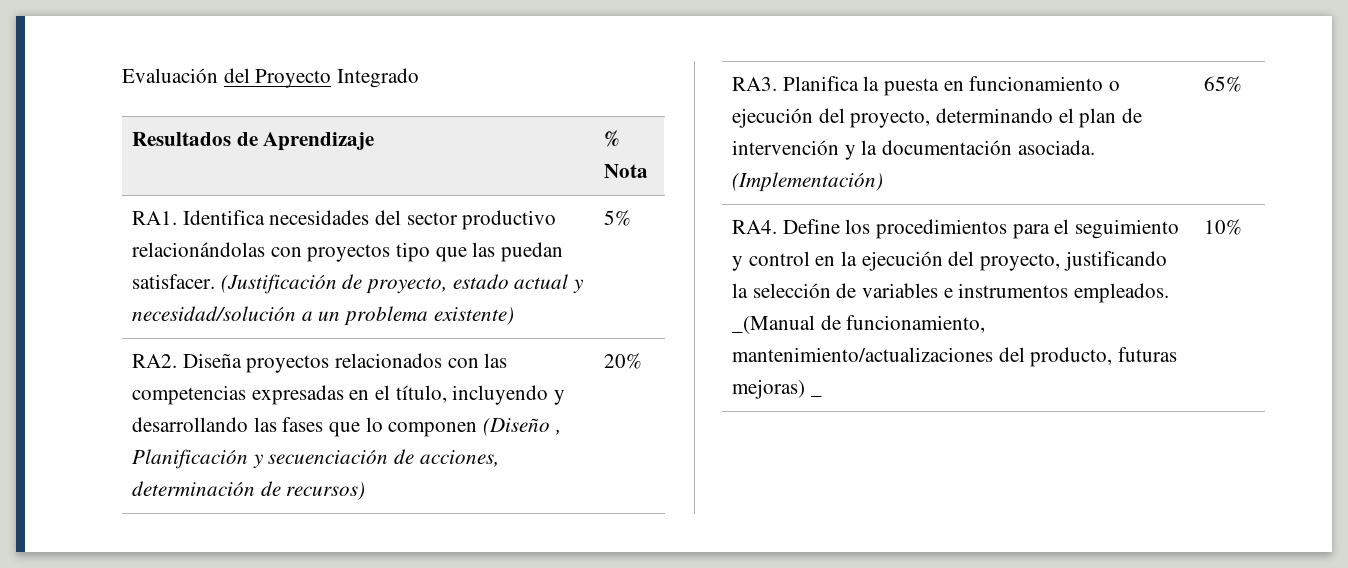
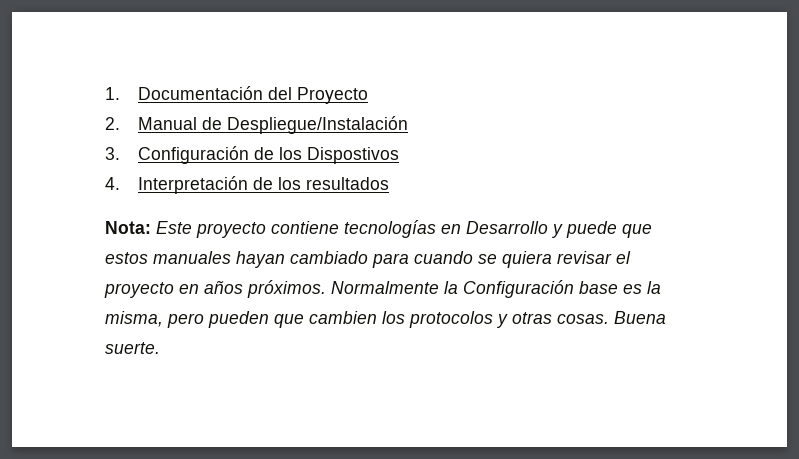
- Evaluación del Proyecto Integrado
- Resultados de Aprendizaje | % Nota
- RA1. Identifica necesidades del sector productivo relacionándolas con proyectos tipo que las puedan satisfacer. (Justificación de proyecto, estado actual y necesidad/solución a un problema existente) | 5%
- RA2. Diseña proyectos relacionados con las competencias expresadas en el título, incluyendo y desarrollando las fases que lo componen (Diseño , Planificación y secuenciación de acciones, determinación de recursos) | 20%
- RA3. Planifica la puesta en funcionamiento o ejecución del proyecto, determinando el plan de intervención y la documentación asociada. (Implementación) | 65%
- RA4. Define los procedimientos para el seguimiento y control en la ejecución del proyecto, justificando la selección de variables e instrumentos empleados. _(Manual de funcionamiento, mantenimiento/actualizaciones del producto, futuras mejoras) _ | 10%
+ 1. Documentación del Proyecto
+ 2. Manual de Despliegue/Instalación
+ 3. Configuración de los Dispostivos
+ 4. Interpretación de los resultados
+ Nota: Este proyecto contiene tecnologías en Desarrollo y puede que estos manuales hayan cambiado para cuando se quiera revisar el proyecto en años próximos. Normalmente la Configuración base es la misma, pero pueden que cambien los protocolos y otras cosas. Buena suerte.

